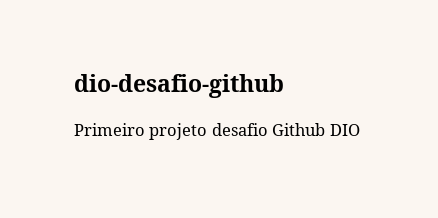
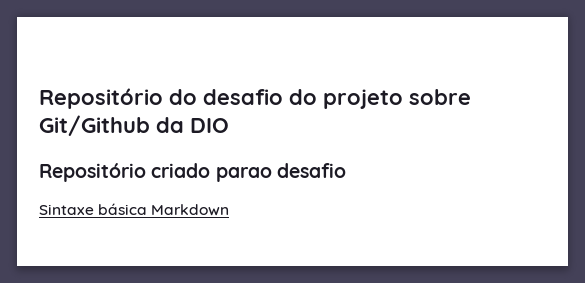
- dio-desafio-github
- Primeiro projeto desafio Github DIO
+ Repositório do desafio do projeto sobre Git/Github da DIO
+ Repositório criado parao desafio
+ Sintaxe básica Markdown

